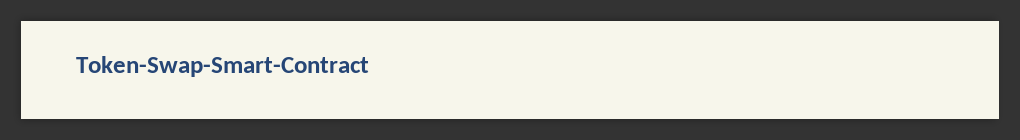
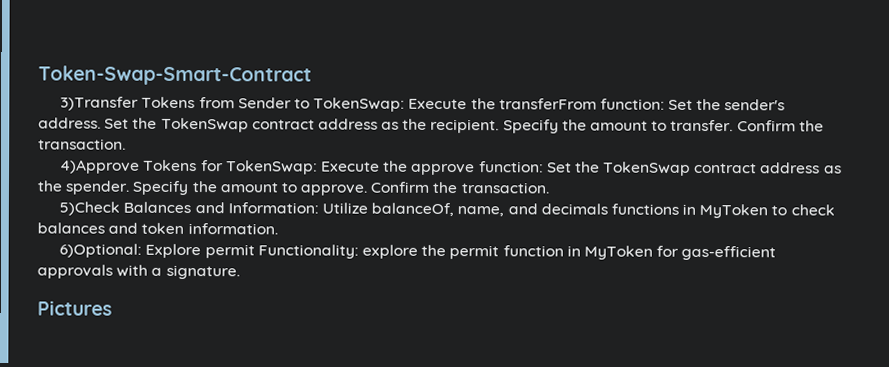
+ 3)Transfer Tokens from Sender to TokenSwap: Execute the transferFrom function: Set the sender's address. Set the TokenSwap contract address as the recipient. Specify the amount to transfer. Confirm the transaction.
+ 4)Approve Tokens for TokenSwap: Execute the approve function: Set the TokenSwap contract address as the spender. Specify the amount to approve. Confirm the transaction.
+ 5)Check Balances and Information: Utilize balanceOf, name, and decimals functions in MyToken to check balances and token information.
+ 6)Optional: Explore permit Functionality: explore the permit function in MyToken for gas-efficient approvals with a signature.
+ Pictures

